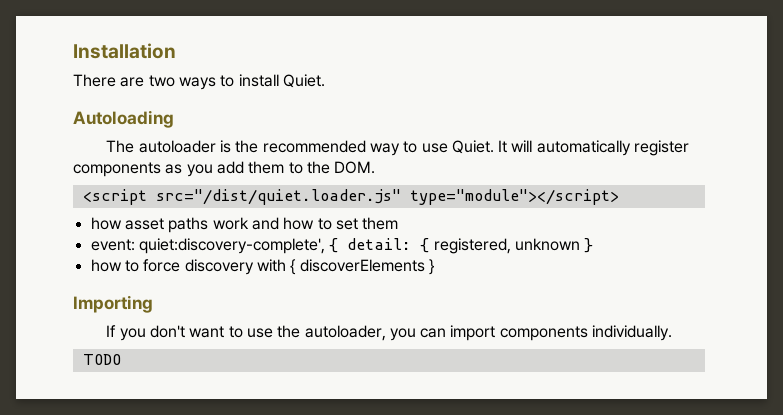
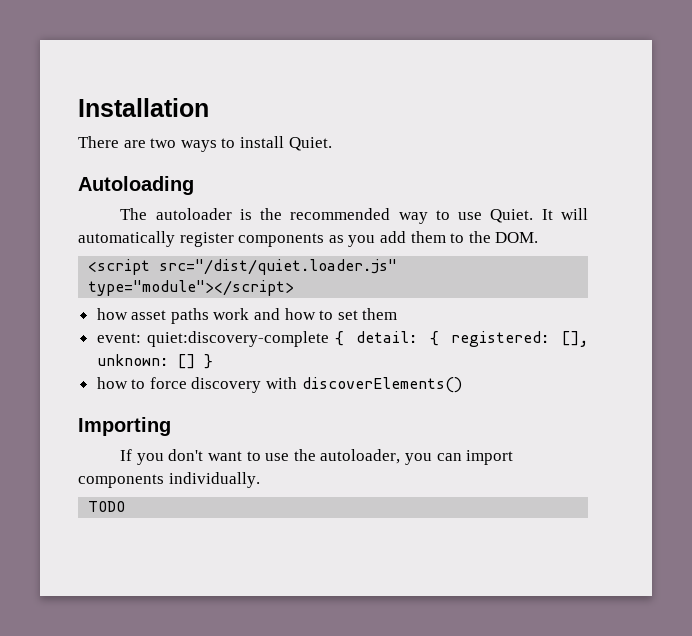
- event: quiet:discovery-complete', { detail: { registered, unknown }
+ event: quiet:discovery-complete { detail: { registered: [], unknown: [] }
- how to force discovery with { discoverElements }
+ how to force discovery with discoverElements()

